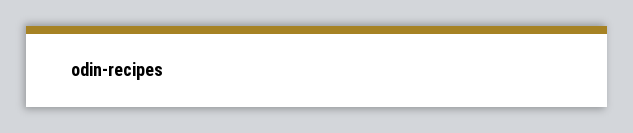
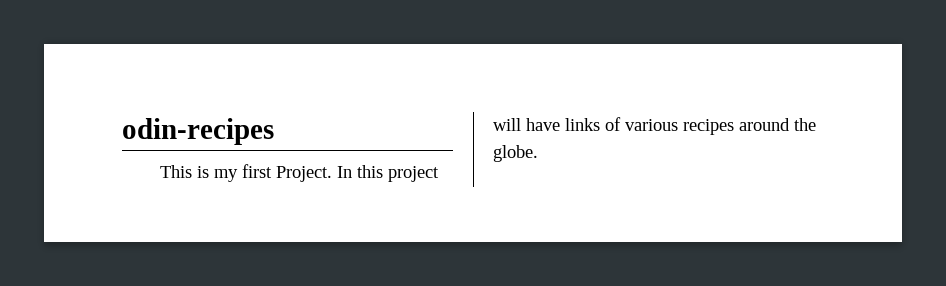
+ This is my first Project. In this project will have links of various recipes around the globe.

